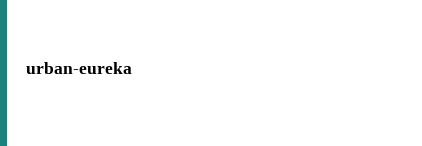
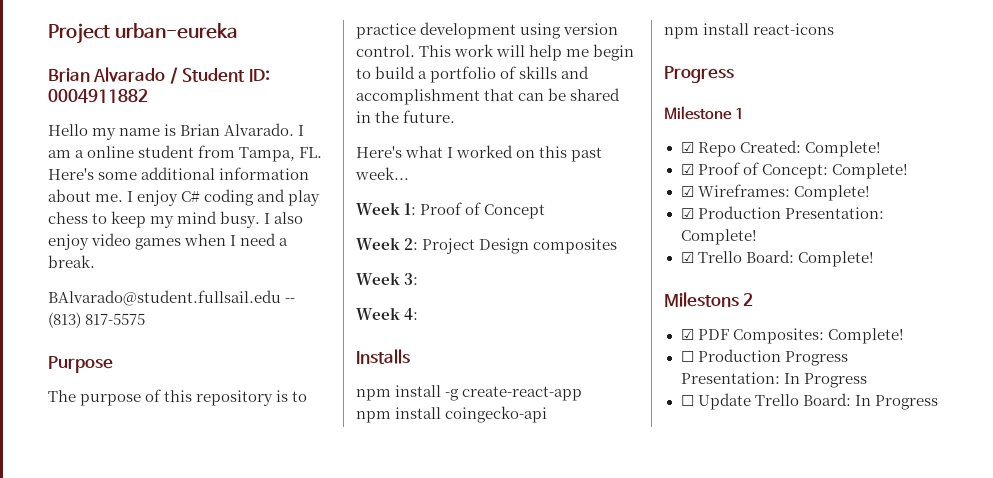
- urban-eureka
+ Project urban-eureka
+ Brian Alvarado / Student ID: 0004911882
+ Hello my name is Brian Alvarado. I am a online student from Tampa, FL. Here's some additional information about me. I enjoy C# coding and play chess to keep my mind busy. I also enjoy video games when I need a break.
+ BAlvarado@student.fullsail.edu -- (813) 817-5575
+ Purpose
+ The purpose of this repository is to practice development using version control. This work will help me begin to build a portfolio of skills and accomplishment that can be shared in the future.
+ Here's what I worked on this past week...
+ Week 1: Proof of Concept
+ Week 2: Project Design composites
+ Week 3:
+ Week 4:
+ Installs
+ npm install -g create-react-app
+ npm install coingecko-api
+ npm install react-icons
+ Progress
+ Milestone 1
+ ☑ Repo Created: Complete!
+ ☑ Proof of Concept: Complete!
+ ☑ Wireframes: Complete!
+ ☑ Production Presentation: Complete!
+ ☑ Trello Board: Complete!
+ Milestons 2
+ ☑ PDF Composites: Complete!
+ ☐ Production Progress Presentation: In Progress
+ ☐ Update Trello Board: In Progress

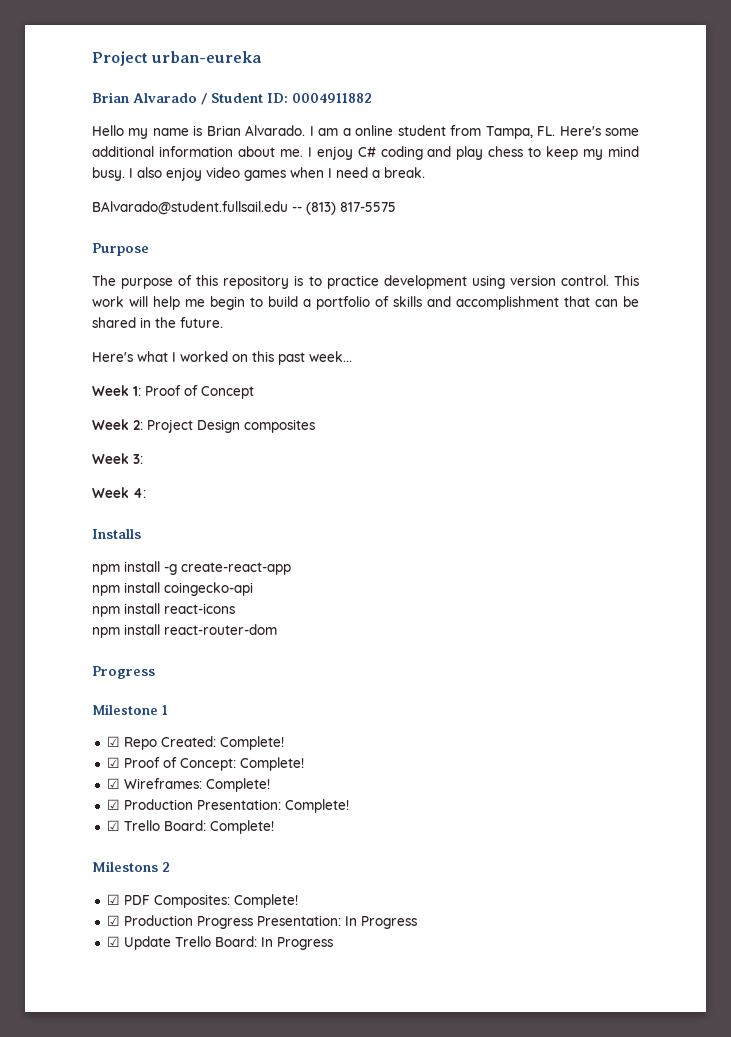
+ npm install react-router-dom
- ☐ Production Progress Presentation: In Progress
+ ☑ Production Progress Presentation: In Progress
- ☐ Update Trello Board: In Progress
+ ☑ Update Trello Board: In Progress

